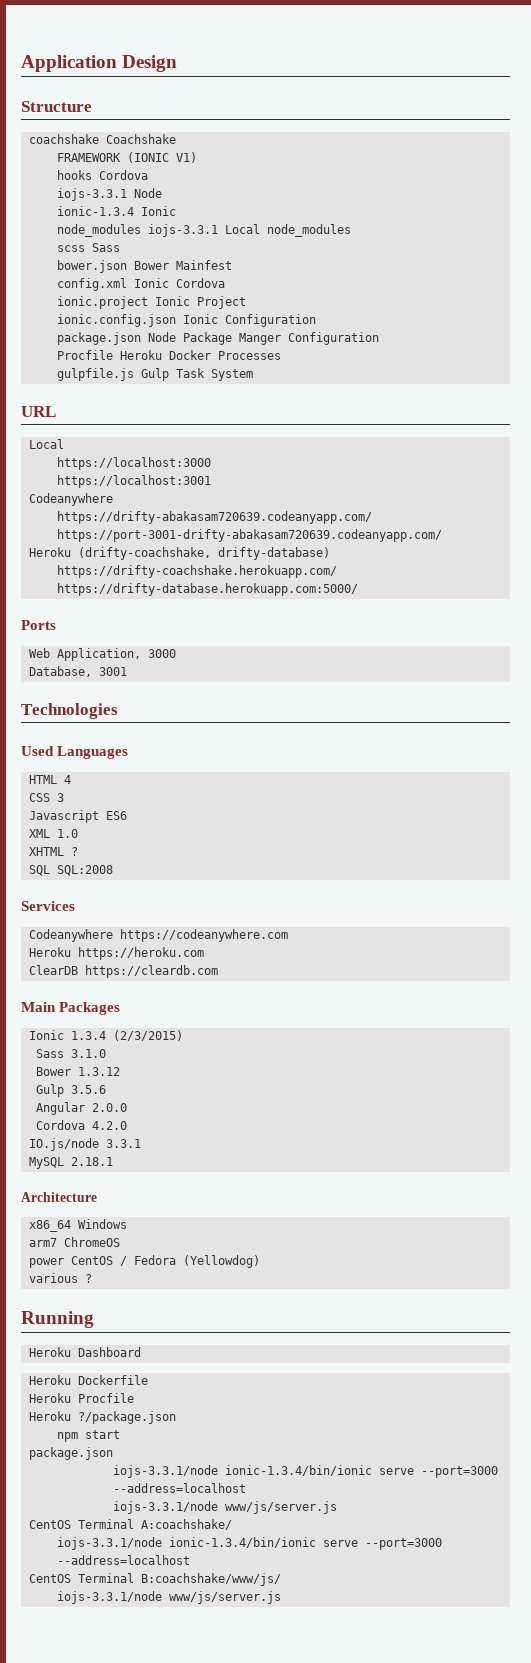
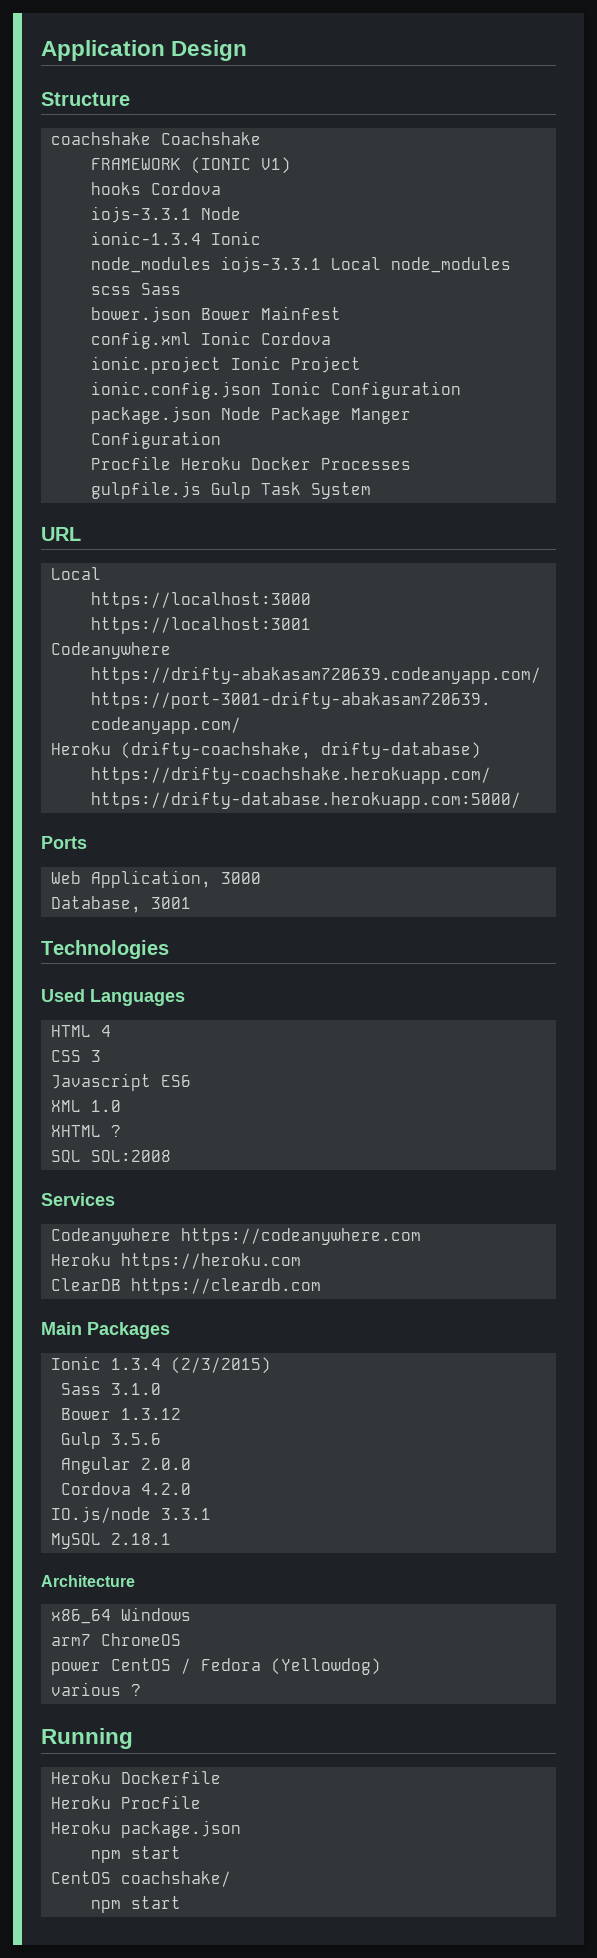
- Heroku Dashboard
- Heroku ?/package.json
+ Heroku package.json
  npm start
- package.json
- iojs-3.3.1/node ionic-1.3.4/bin/ionic serve --port=3000 --address=localhost
- iojs-3.3.1/node www/js/server.js
- CentOS Terminal A:coachshake/
- iojs-3.3.1/node ionic-1.3.4/bin/ionic serve --port=3000 --address=localhost
- CentOS Terminal B:coachshake/www/js/
- iojs-3.3.1/node www/js/server.js
+ CentOS coachshake/
+ npm start

